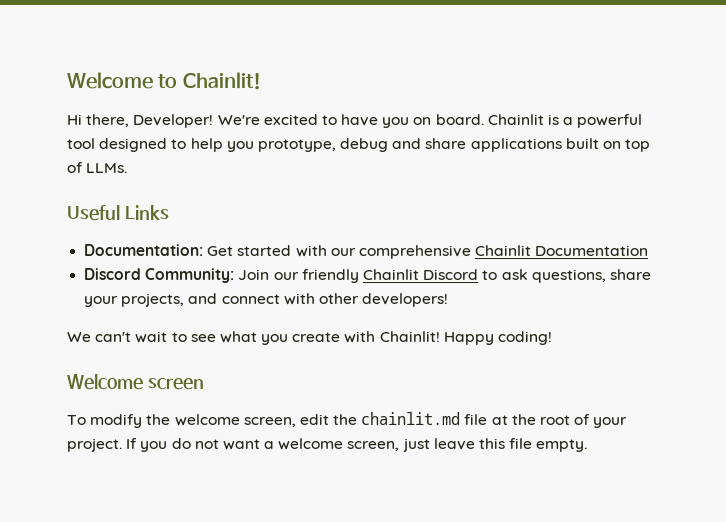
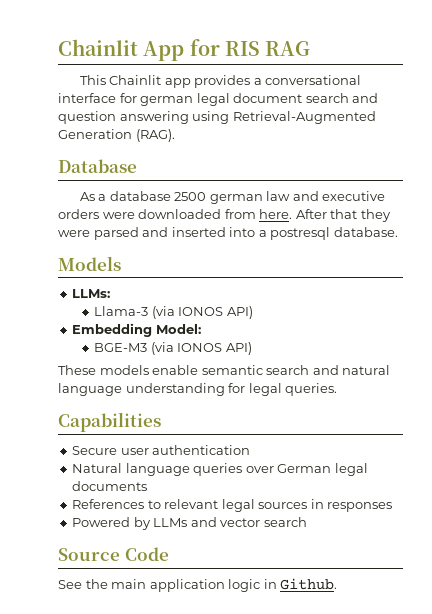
- Welcome to Chainlit!
- Hi there, Developer! We're excited to have you on board. Chainlit is a powerful tool designed to help you prototype, debug and share applications built on top of LLMs.
- Useful Links
- Documentation: Get started with our comprehensive Chainlit Documentation
- Discord Community: Join our friendly Chainlit Discord to ask questions, share your projects, and connect with other developers!
- We can't wait to see what you create with Chainlit! Happy coding!
- Welcome screen
- To modify the welcome screen, edit the chainlit.md file at the root of your project. If you do not want a welcome screen, just leave this file empty.
+ Chainlit App for RIS RAG
+ This Chainlit app provides a conversational interface for german legal document search and question answering using Retrieval-Augmented Generation (RAG).
+ Database
+ As a database 2500 german law and executive orders were downloaded from here. After that they were parsed and inserted into a postresql database.
+ Models
+ LLMs:
+ Llama-3 (via IONOS API)
+ Embedding Model:
+ BGE-M3 (via IONOS API)
+ These models enable semantic search and natural language understanding for legal queries.
+ Capabilities
+ Secure user authentication
+ Natural language queries over German legal documents
+ References to relevant legal sources in responses
+ Powered by LLMs and vector search
+ Source Code
+ See the main application logic in Github.

